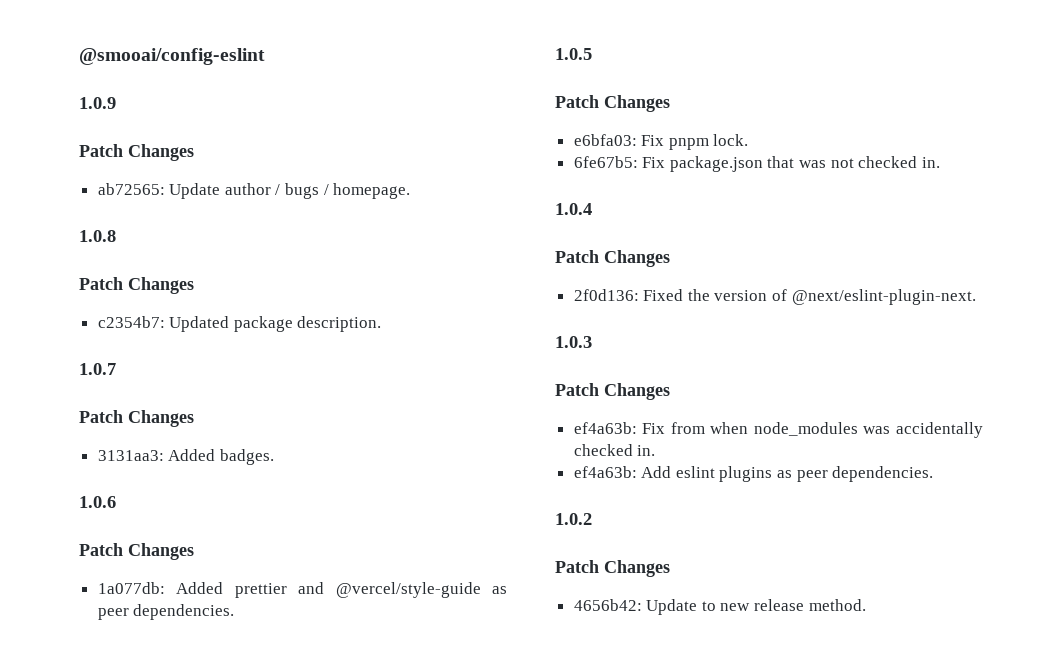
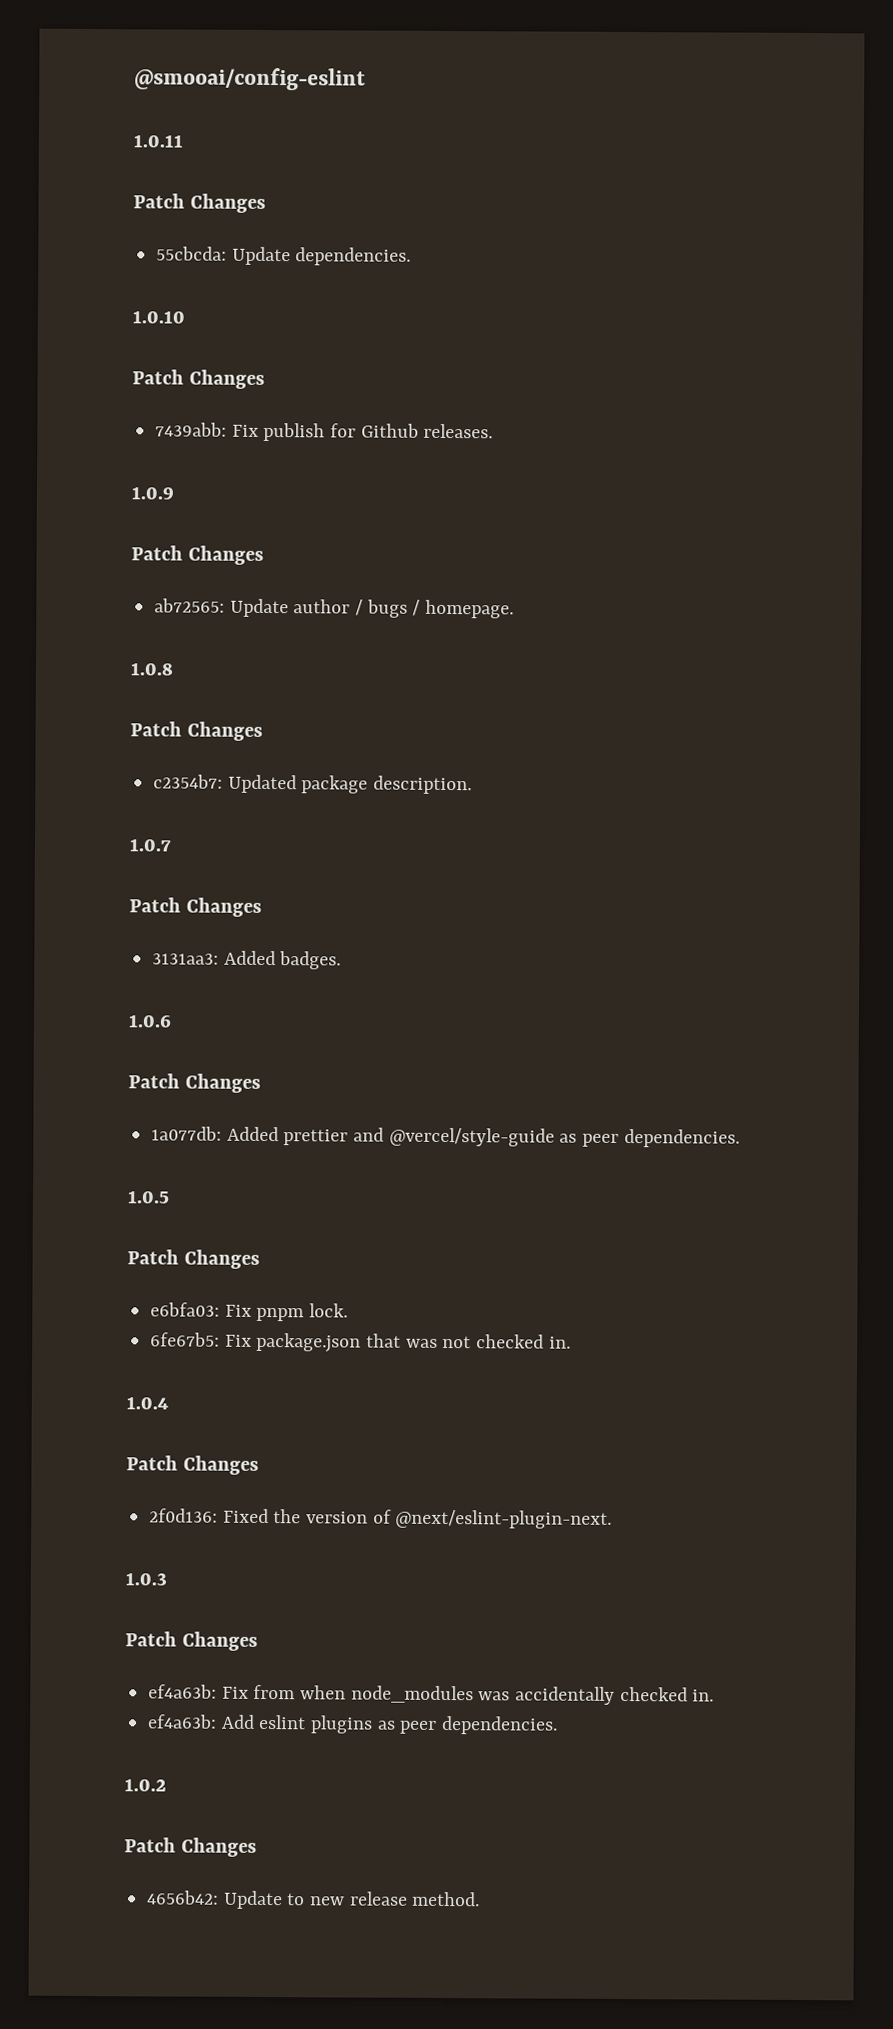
+ 1.0.11
+ Patch Changes
+ 55cbcda: Update dependencies.
+ 1.0.10
+ Patch Changes
+ 7439abb: Fix publish for Github releases.

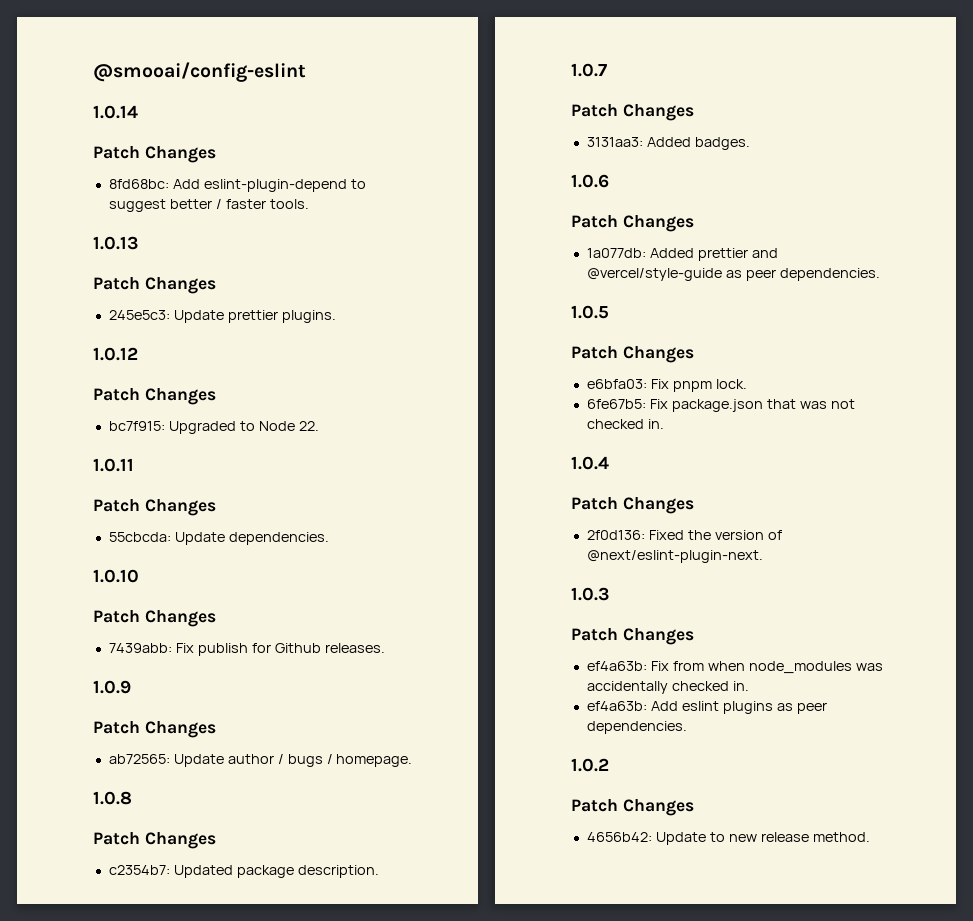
+ 1.0.14
+ Patch Changes
+ 8fd68bc: Add eslint-plugin-depend to suggest better / faster tools.
+ 1.0.13
+ Patch Changes
+ 245e5c3: Update prettier plugins.
+ 1.0.12
+ Patch Changes
+ bc7f915: Upgraded to Node 22.

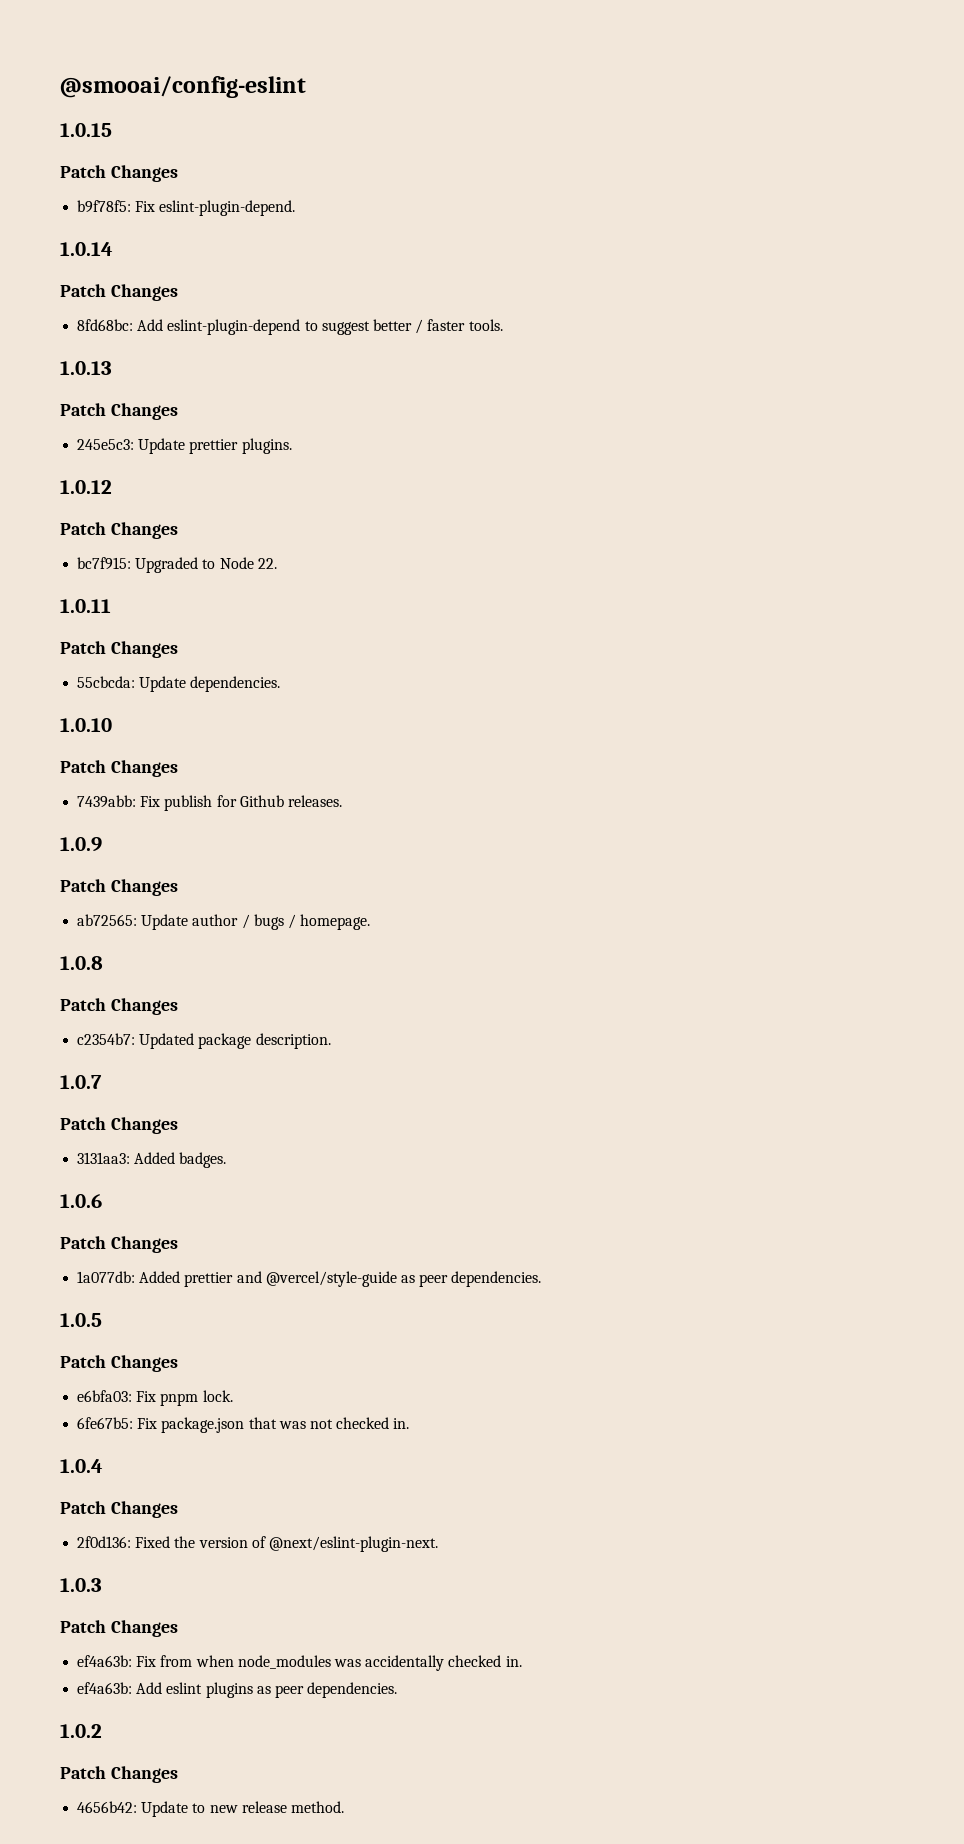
+ 1.0.15
+ Patch Changes
+ b9f78f5: Fix eslint-plugin-depend.

